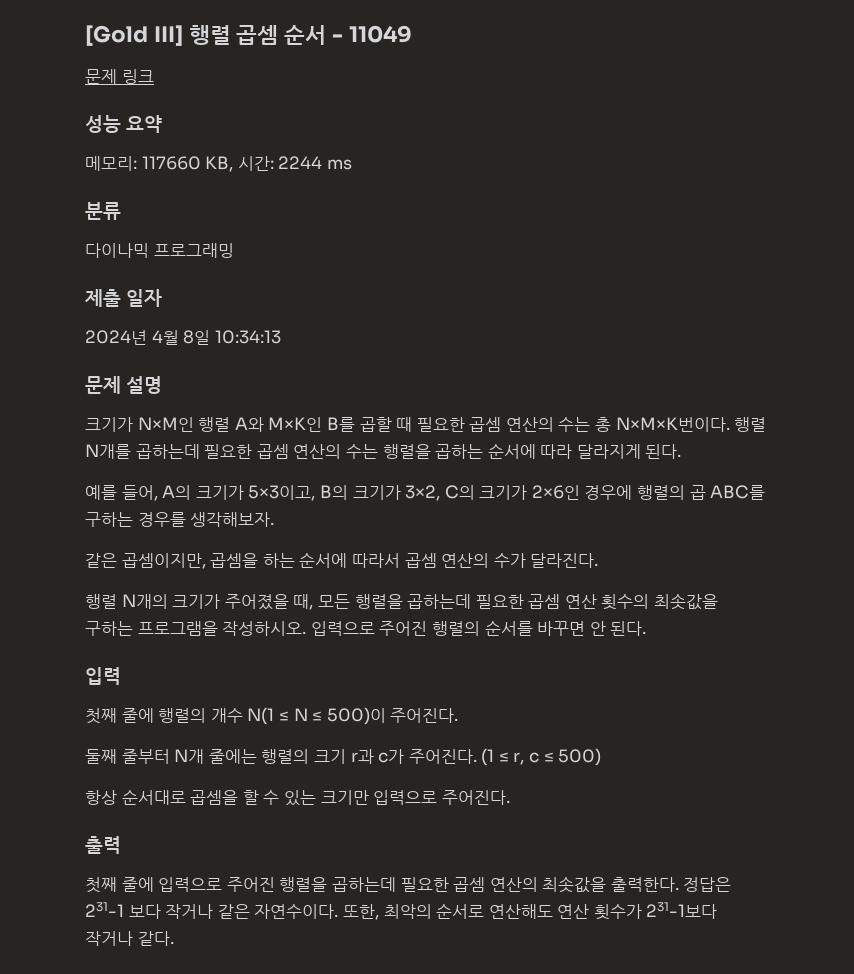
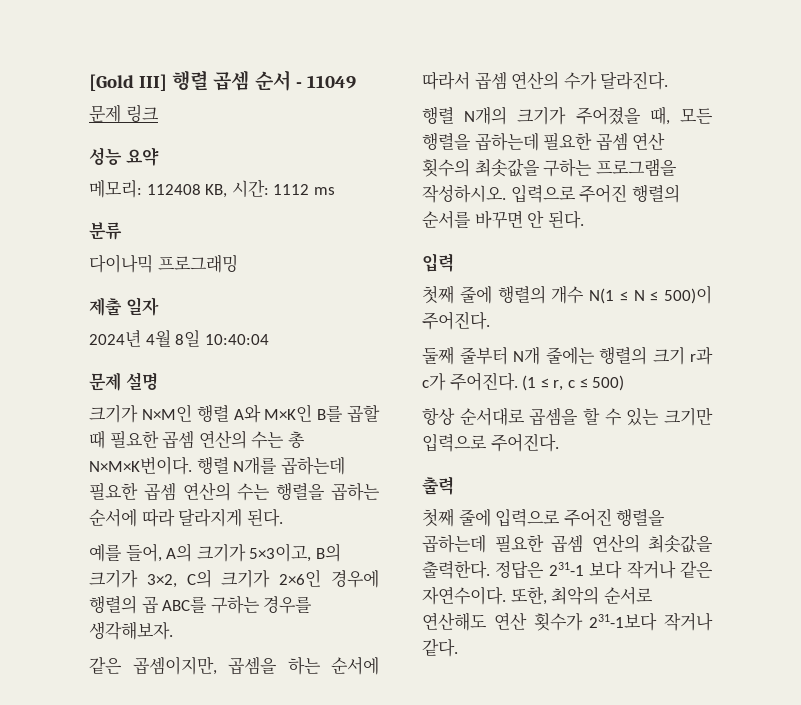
- 메모리: 117660 KB, 시간: 2244 ms
+ 메모리: 112408 KB, 시간: 1112 ms
- 2024년 4월 8일 10:34:13
+ 2024년 4월 8일 10:40:04

